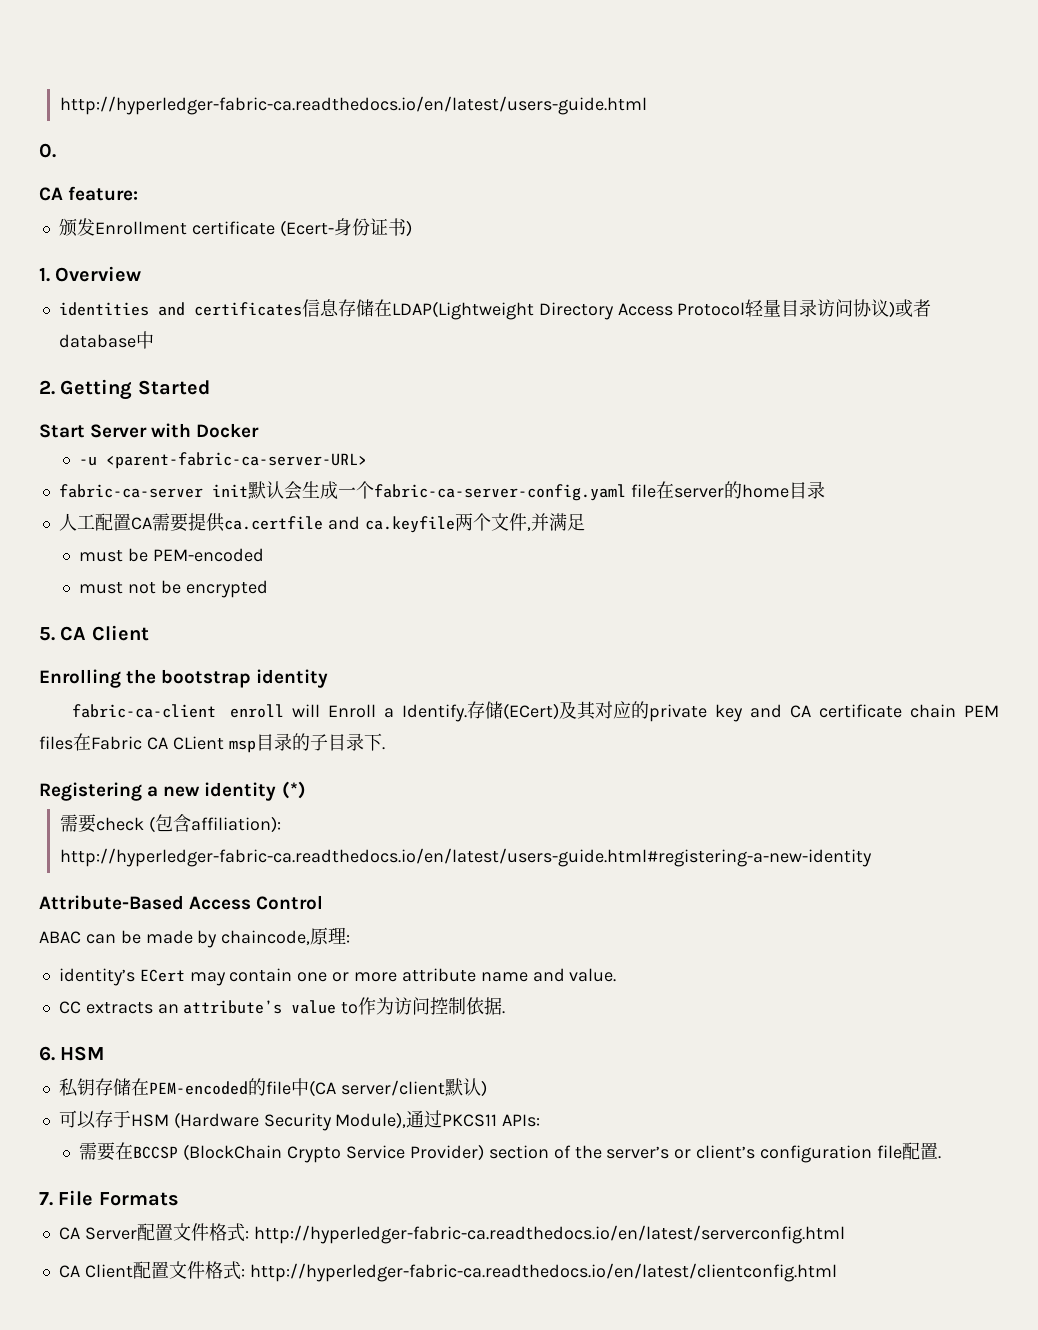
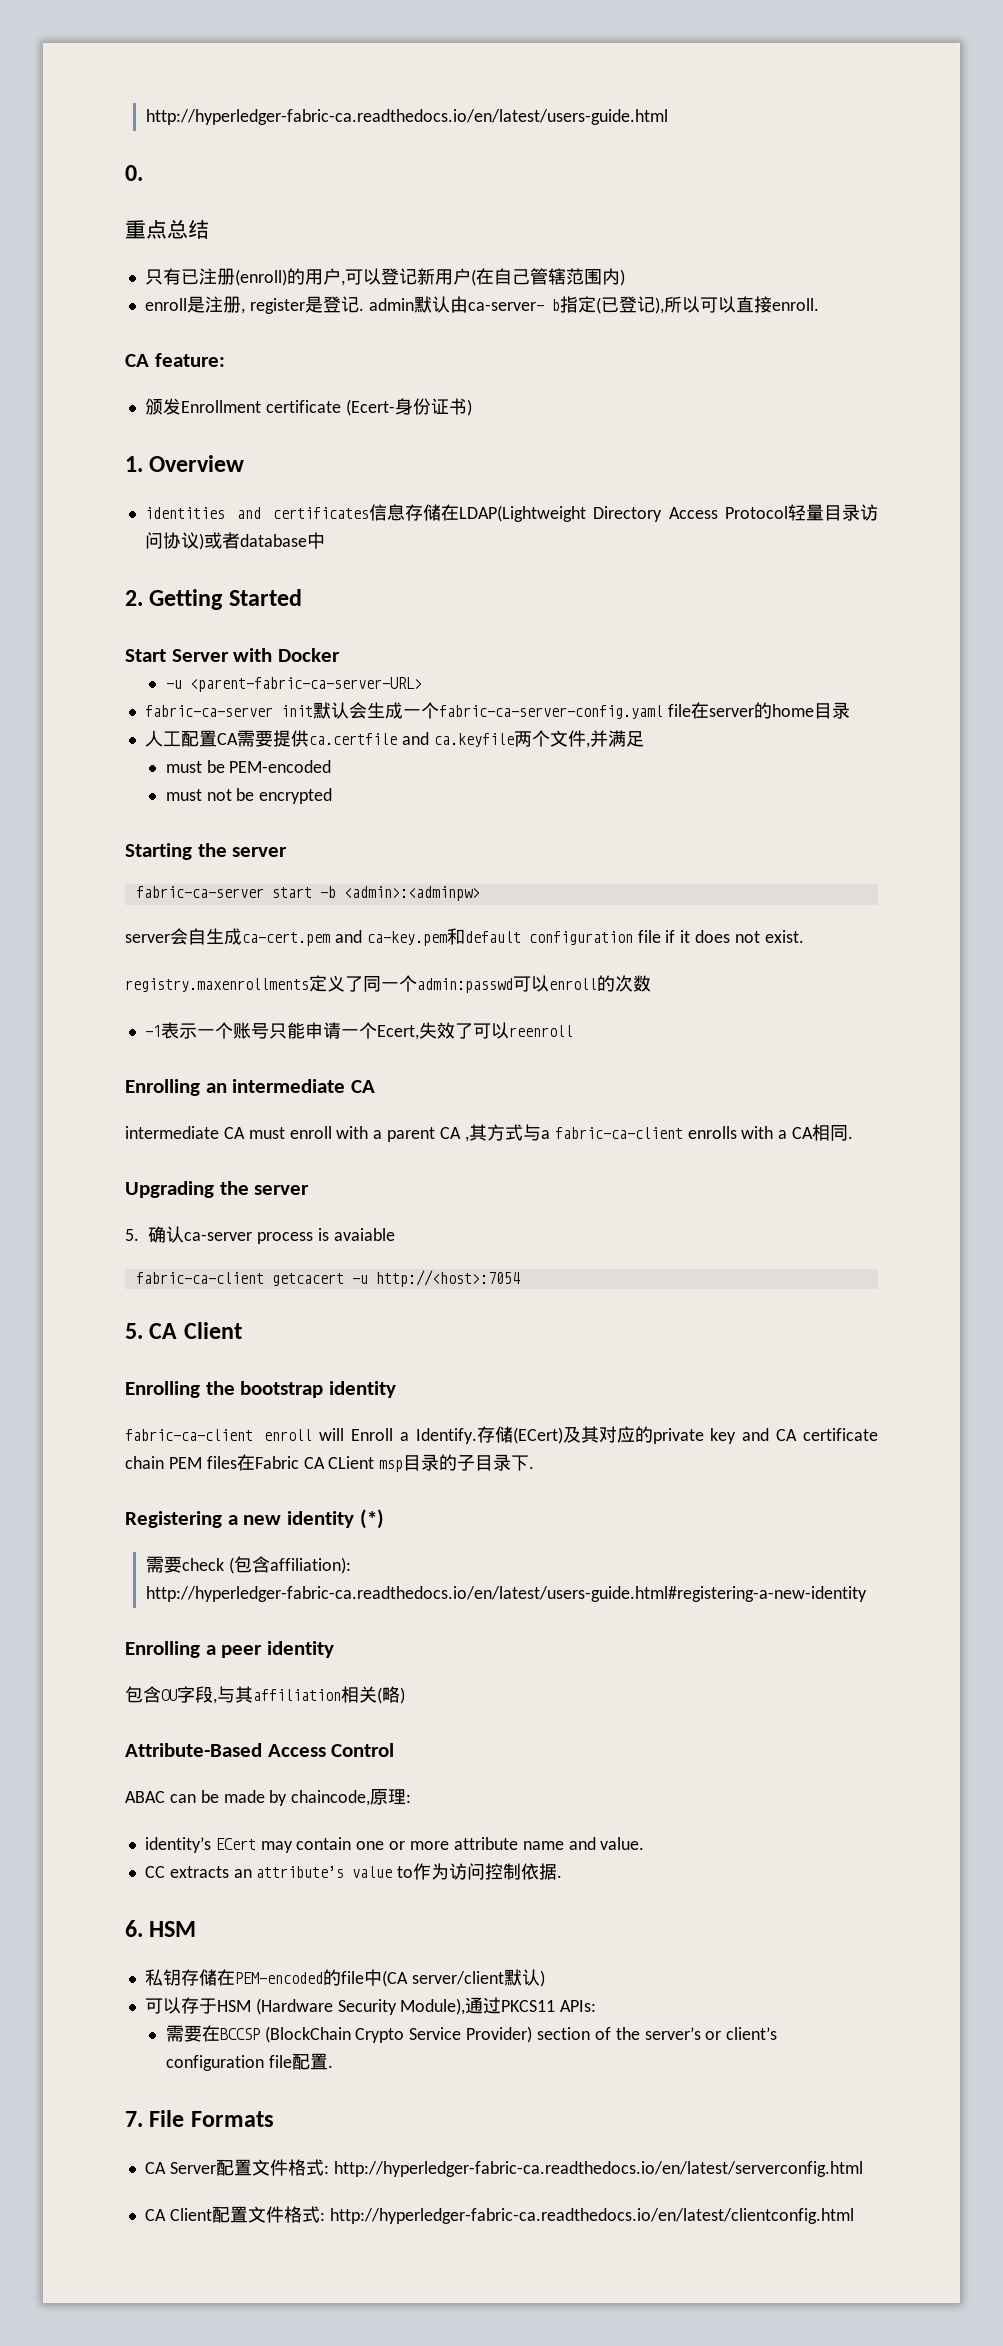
+ 重点总结
+ 只有已注册(enroll)的用户,可以登记新用户(在自己管辖范围内)
+ enroll是注册, register是登记. admin默认由ca-server- b指定(已登记),所以可以直接enroll.
+ Starting the server
+ fabric-ca-server start -b <admin>:<adminpw>
+ server会自生成ca-cert.pem and ca-key.pem和default configuration file if it does not exist.
+ registry.maxenrollments定义了同一个admin:passwd可以enroll的次数
+ -1表示一个账号只能申请一个Ecert,失效了可以reenroll
+ Enrolling an intermediate CA
+ intermediate CA must enroll with a parent CA ,其方式与a fabric-ca-client enrolls with a CA相同.
+ Upgrading the server
+ 5.确认ca-server process is avaiable
+ fabric-ca-client getcacert -u http://<host>:7054
+ Enrolling a peer identity
+ 包含OU字段,与其affiliation相关(略)

